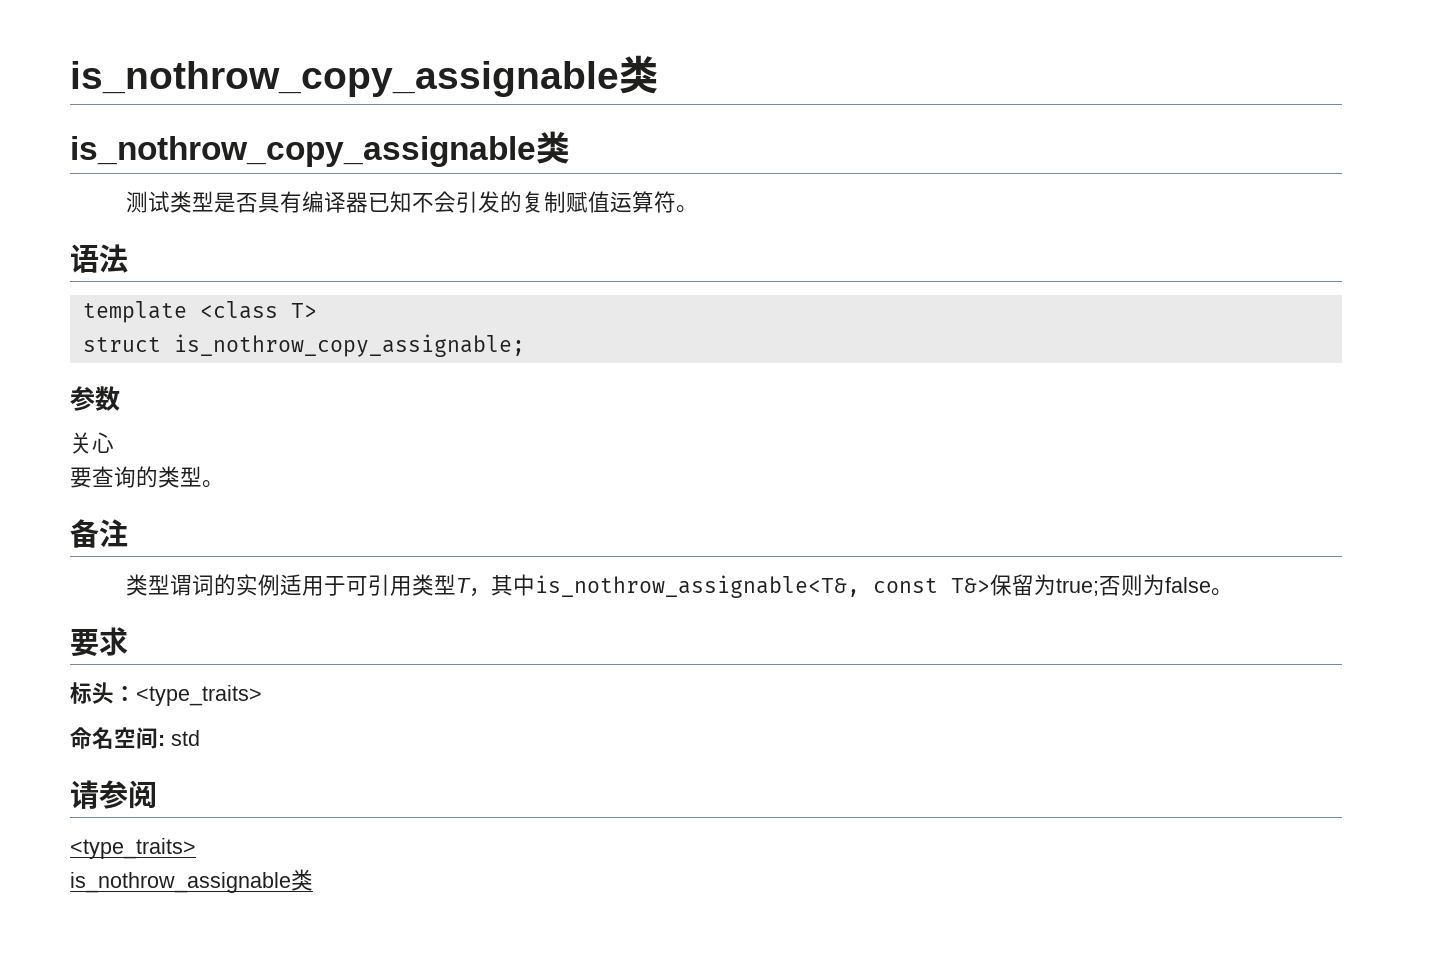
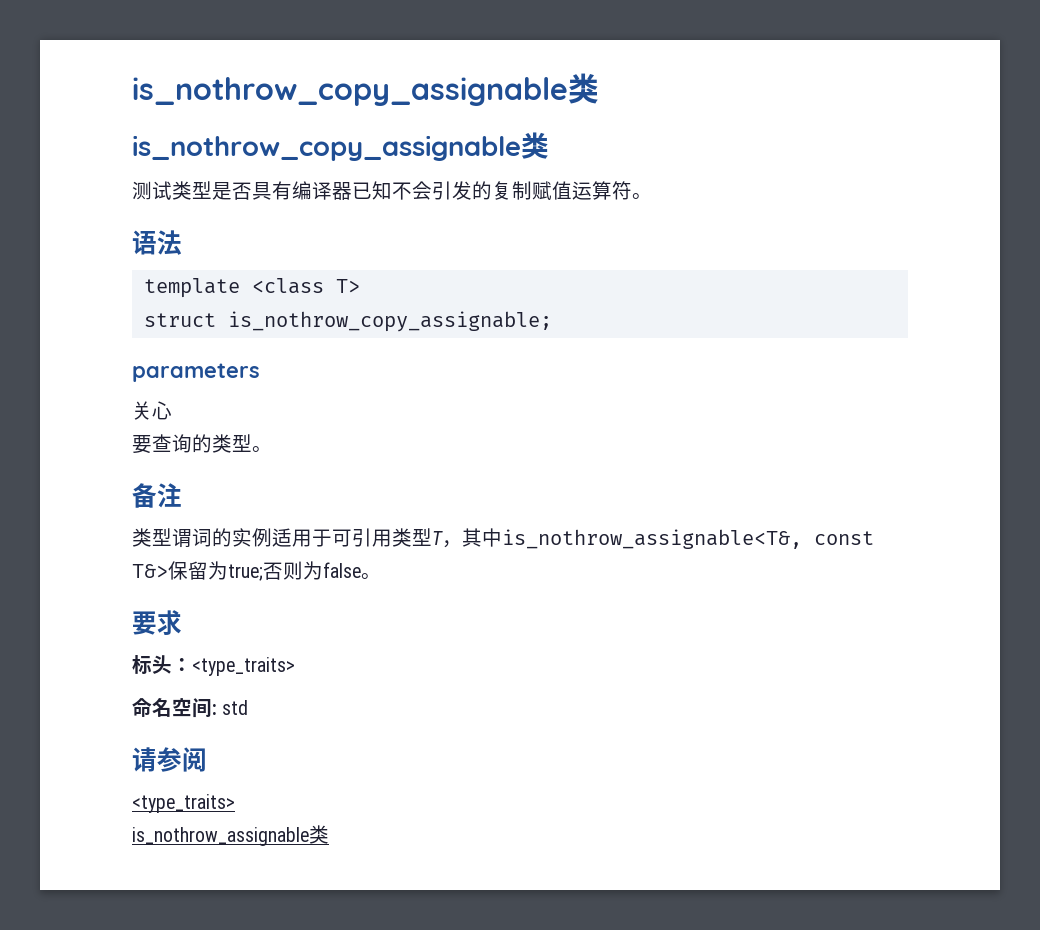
- 参数
+ parameters

